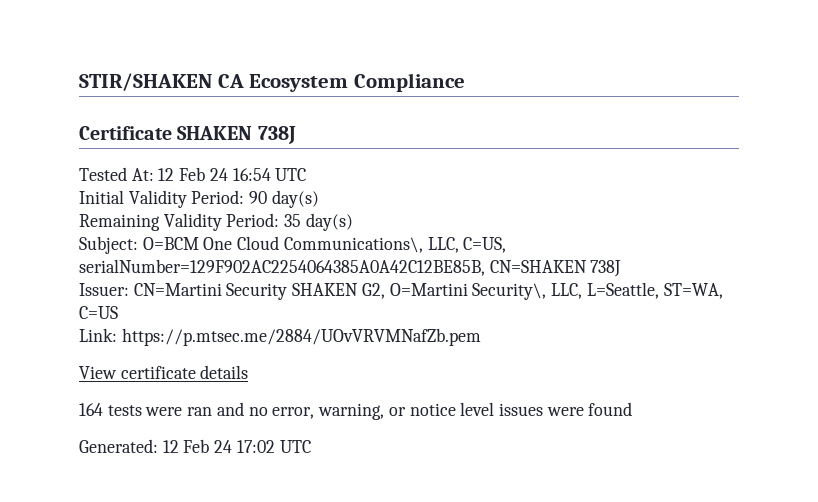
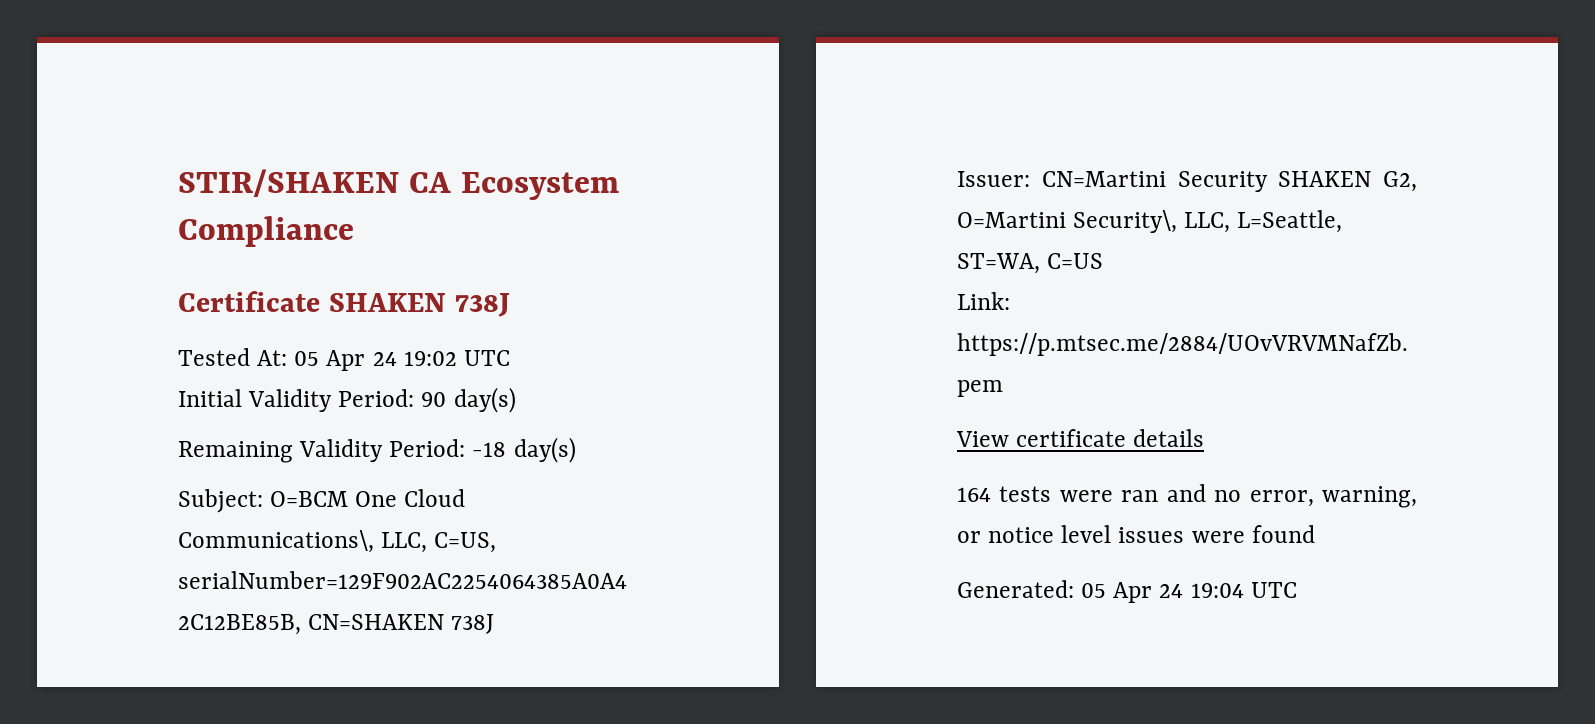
- Tested At: 12 Feb 24 16:54 UTC
+ Tested At: 05 Apr 24 19:02 UTC
- Remaining Validity Period: 35 day(s)
+ Remaining Validity Period: -18 day(s)
- Generated: 12 Feb 24 17:02 UTC
+ Generated: 05 Apr 24 19:04 UTC

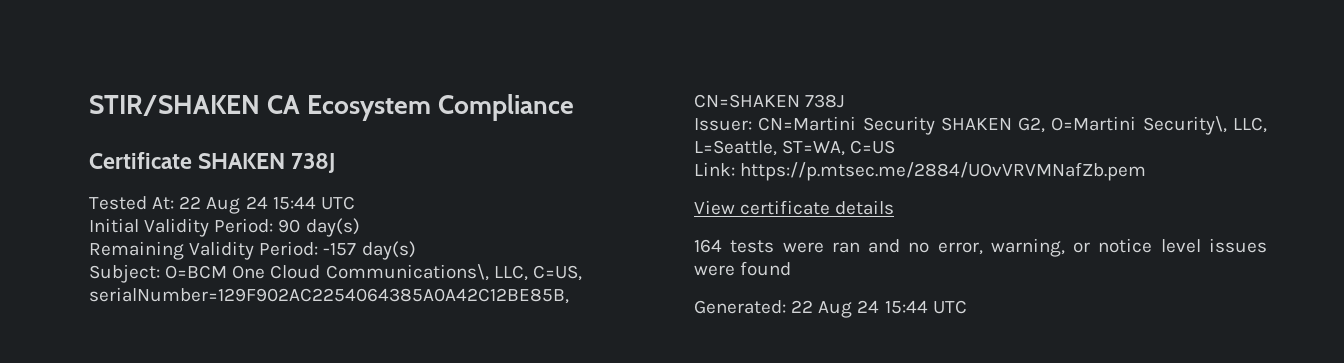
- Tested At: 05 Apr 24 19:02 UTC
+ Tested At: 22 Aug 24 15:44 UTC
- Remaining Validity Period: -18 day(s)
+ Remaining Validity Period: -157 day(s)
- Generated: 05 Apr 24 19:04 UTC
+ Generated: 22 Aug 24 15:44 UTC

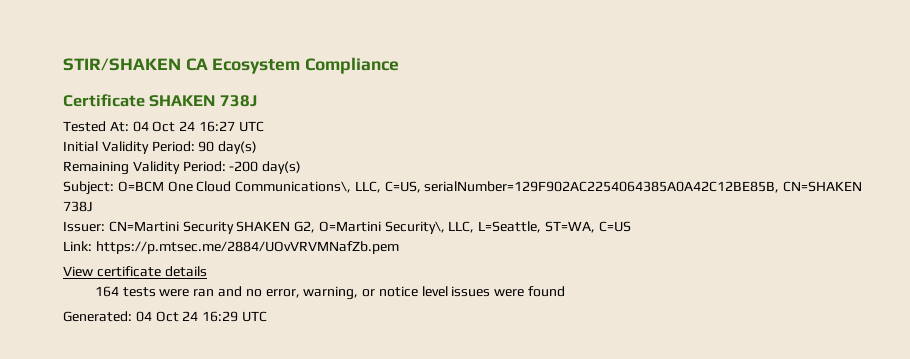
- Tested At: 22 Aug 24 15:44 UTC
+ Tested At: 04 Oct 24 16:27 UTC
- Remaining Validity Period: -157 day(s)
+ Remaining Validity Period: -200 day(s)
- Generated: 22 Aug 24 15:44 UTC
+ Generated: 04 Oct 24 16:29 UTC

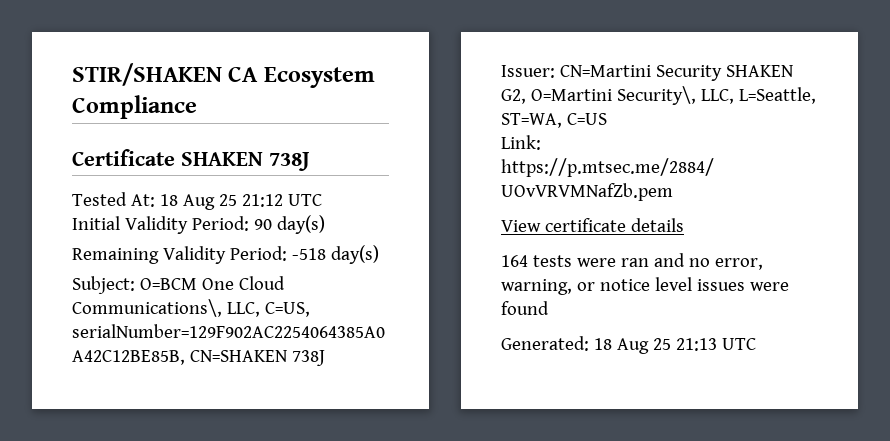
- Tested At: 04 Oct 24 16:27 UTC
+ Tested At: 18 Aug 25 21:12 UTC
- Remaining Validity Period: -200 day(s)
+ Remaining Validity Period: -518 day(s)
- Generated: 04 Oct 24 16:29 UTC
+ Generated: 18 Aug 25 21:13 UTC

